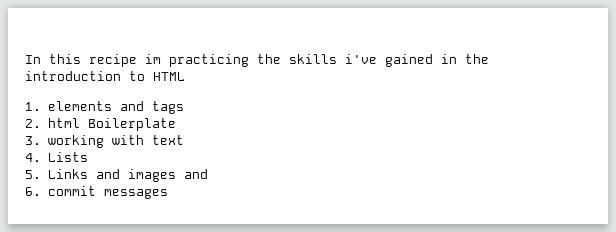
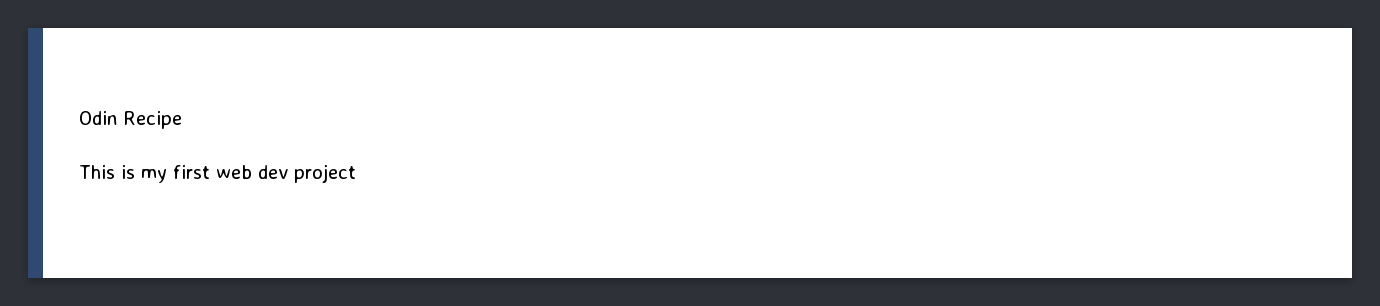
- In this recipe im practicing the skills i've gained in the introduction to HTML
- 1. elements and tags
- 2. html Boilerplate
- 3. working with text
- 4. Lists
- 5. Links and images and
- 6. commit messages
+ Odin Recipe
+ This is my first web dev project

